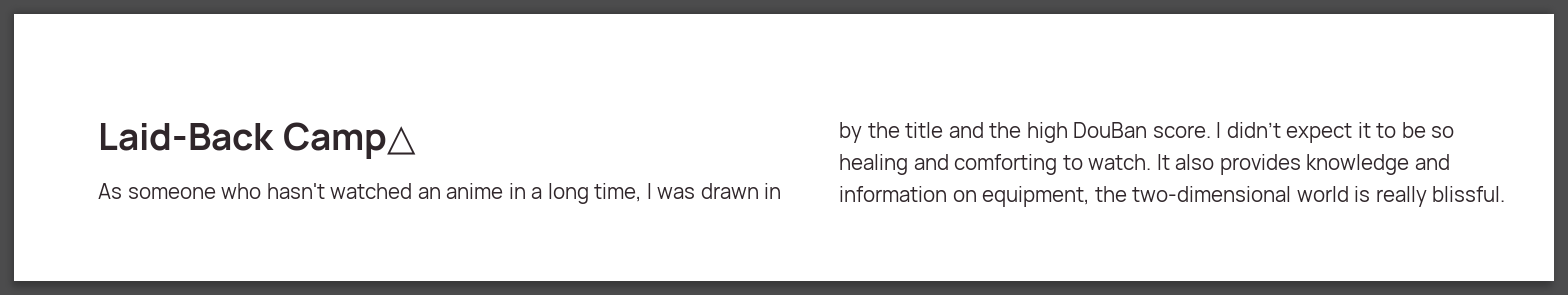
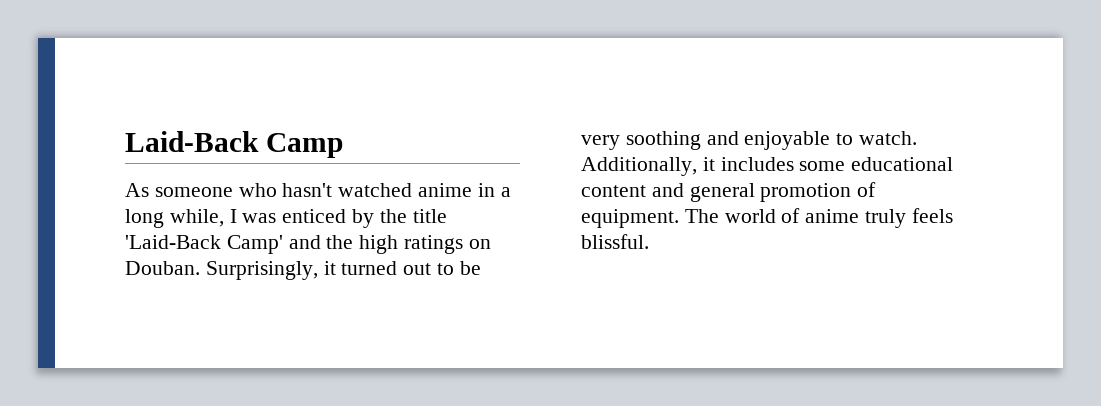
- Laid-Back Camp△
+ Laid-Back Camp
- As someone who hasn't watched an anime in a long time, I was drawn in by the title and the high DouBan score. I didn’t expect it to be so healing and comforting to watch. It also provides knowledge and information on equipment, the two-dimensional world is really blissful.
+ As someone who hasn't watched anime in a long while, I was enticed by the title 'Laid-Back Camp' and the high ratings on Douban. Surprisingly, it turned out to be very soothing and enjoyable to watch. Additionally, it includes some educational content and general promotion of equipment. The world of anime truly feels blissful.

